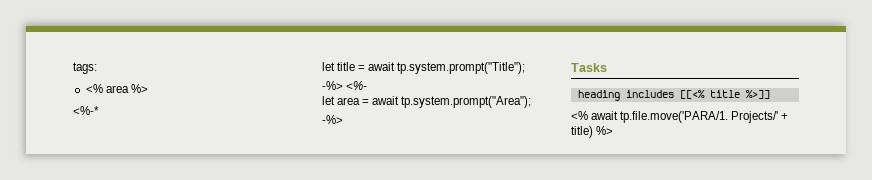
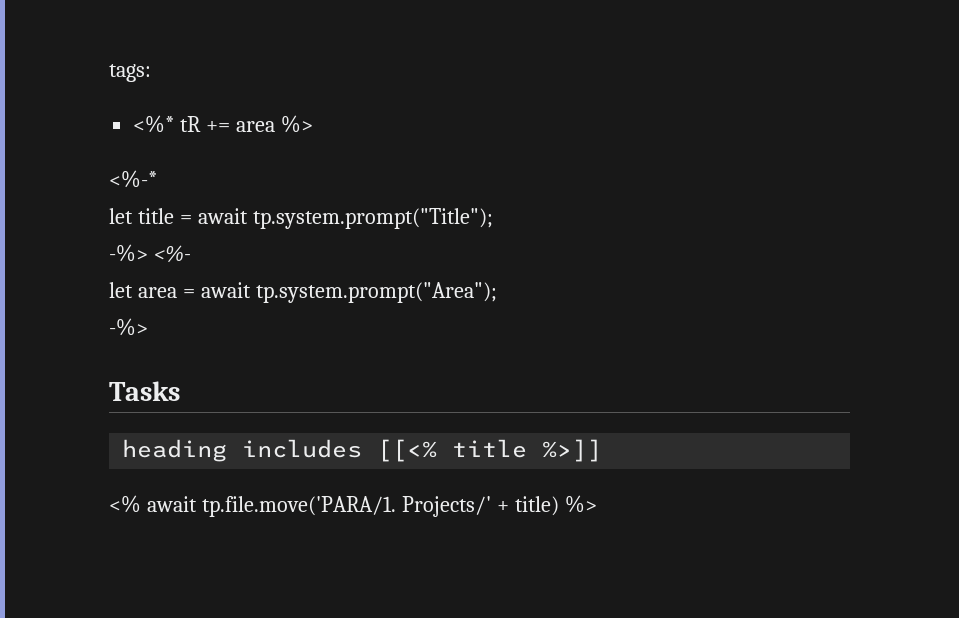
- <% area %>
+ <%* tR += area %>

